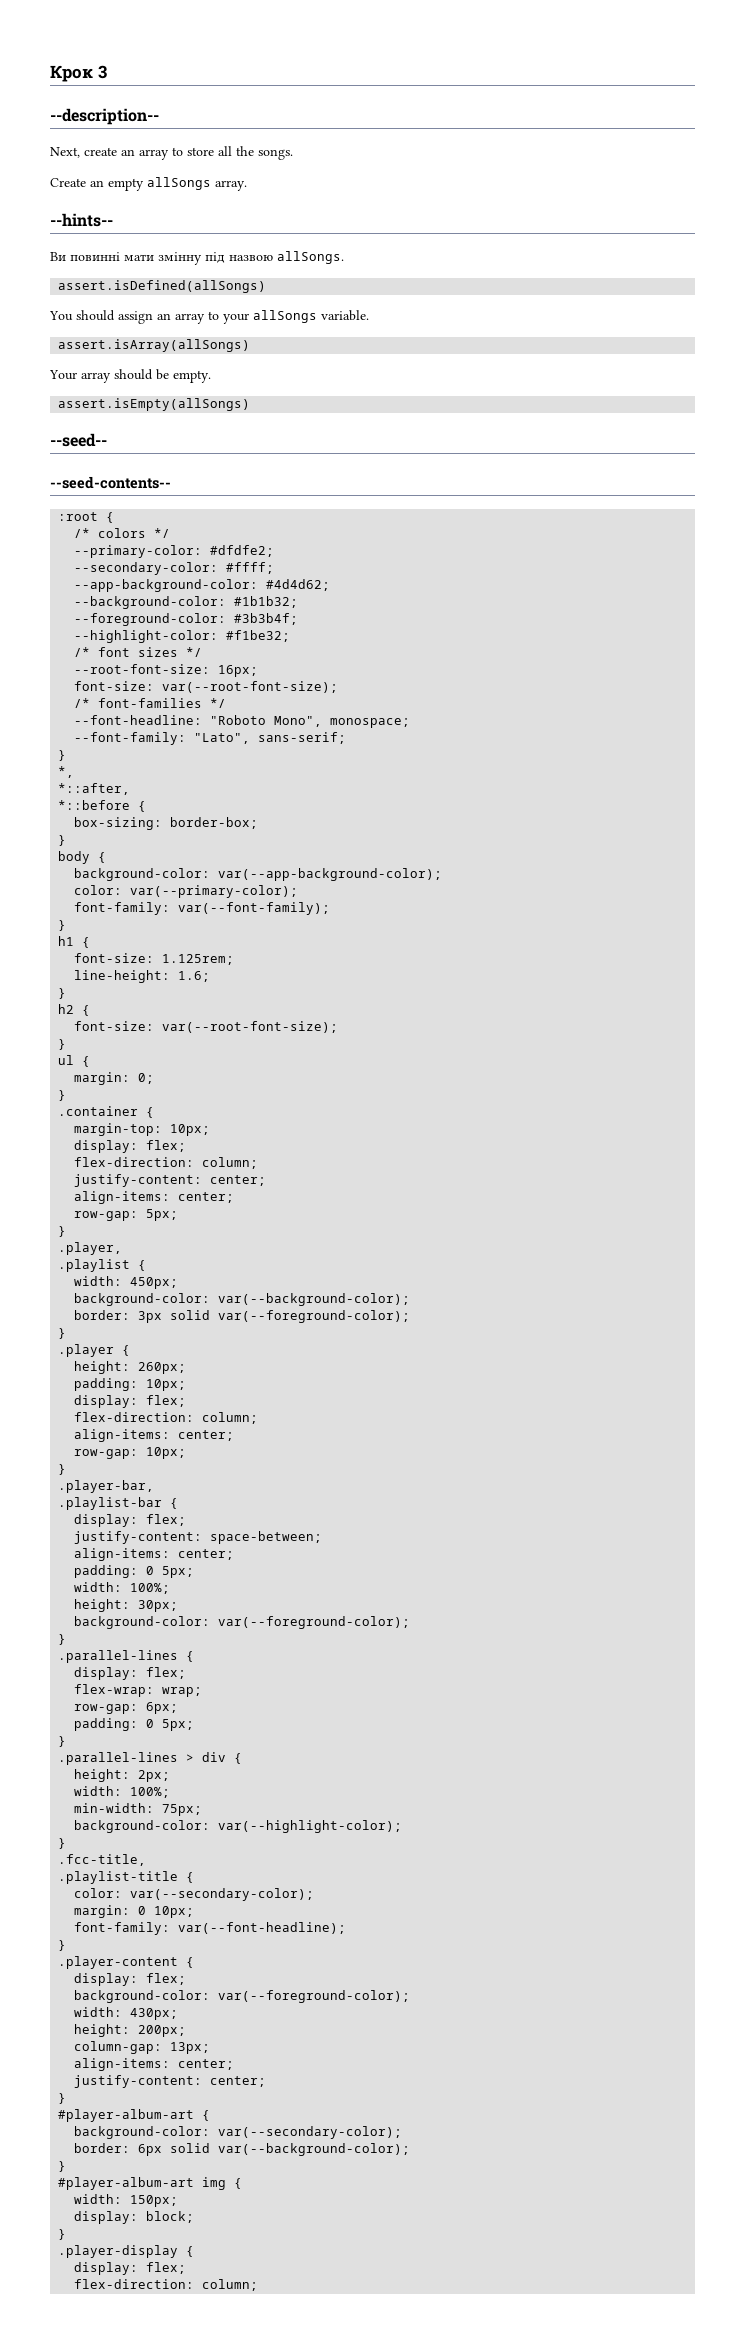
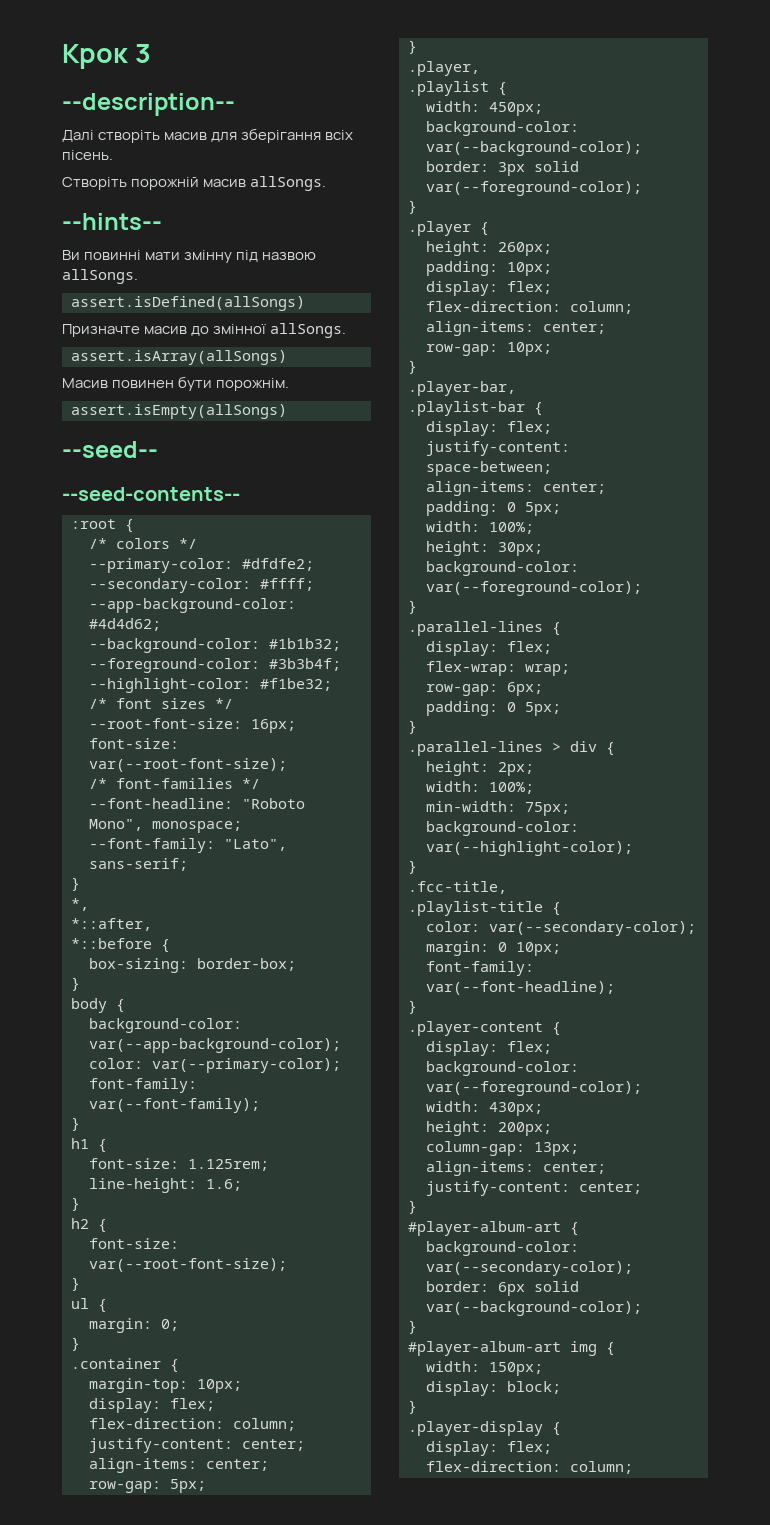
- Next, create an array to store all the songs.
- Create an empty allSongs array.
+ Далі створіть масив для зберігання всіх пісень.
+ Створіть порожній масив allSongs.
- You should assign an array to your allSongs variable.
+ Призначте масив до змінної allSongs.
  assert.isArray(allSongs)
- Your array should be empty.
+ Масив повинен бути порожнім.

